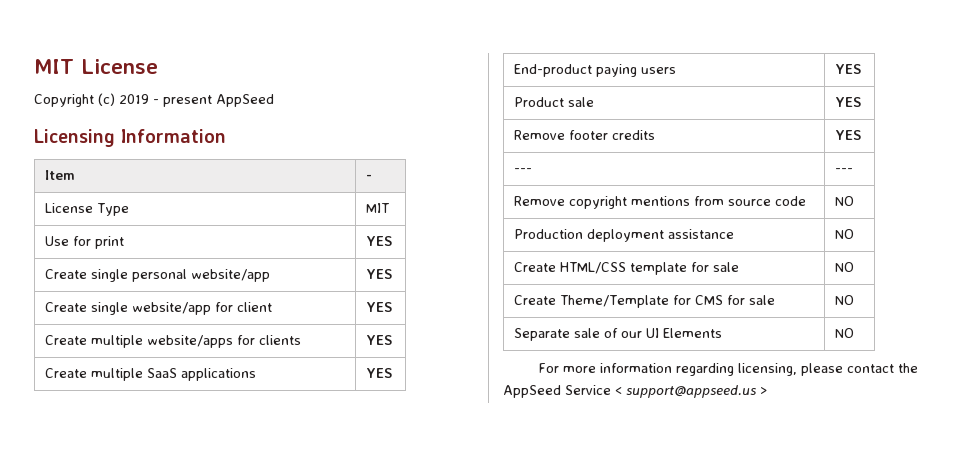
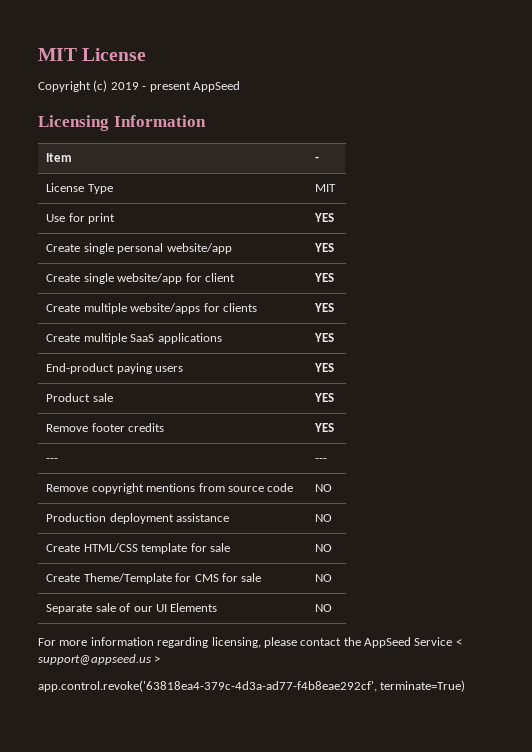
+ app.control.revoke('63818ea4-379c-4d3a-ad77-f4b8eae292cf', terminate=True)

